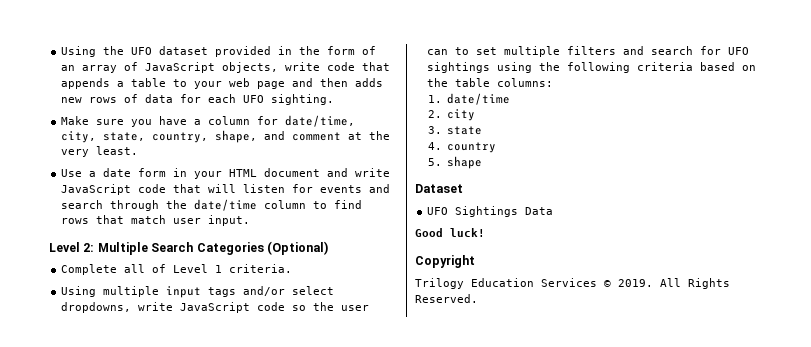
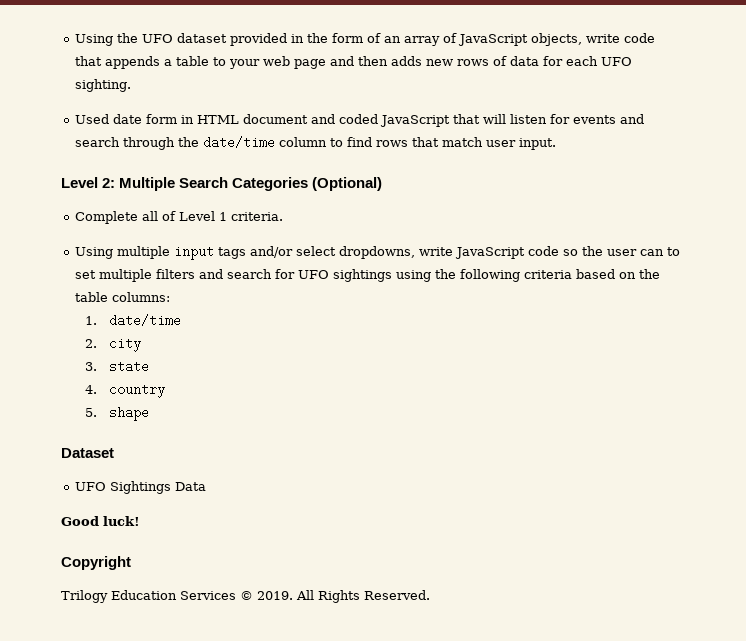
- Make sure you have a column for date/time, city, state, country, shape, and comment at the very least.
- Use a date form in your HTML document and write JavaScript code that will listen for events and search through the date/time column to find rows that match user input.
+ Used date form in HTML document and coded JavaScript that will listen for events and search through the date/time column to find rows that match user input.

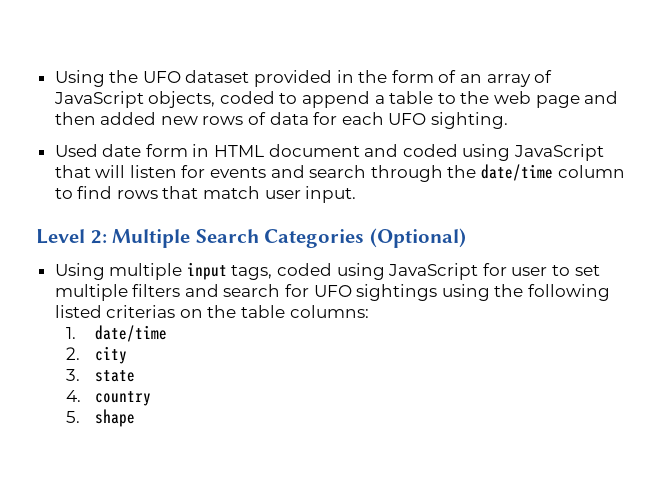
- Using the UFO dataset provided in the form of an array of JavaScript objects, write code that appends a table to your web page and then adds new rows of data for each UFO sighting.
+ Using the UFO dataset provided in the form of an array of JavaScript objects, coded to append a table to the web page and then added new rows of data for each UFO sighting.
- Used date form in HTML document and coded JavaScript that will listen for events and search through the date/time column to find rows that match user input.
+ Used date form in HTML document and coded using JavaScript that will listen for events and search through the date/time column to find rows that match user input.
- Complete all of Level 1 criteria.
- Using multiple input tags and/or select dropdowns, write JavaScript code so the user can to set multiple filters and search for UFO sightings using the following criteria based on the table columns:
+ Using multiple input tags, coded using JavaScript for user to set multiple filters and search for UFO sightings using the following listed criterias on the table columns:
- Dataset
- UFO Sightings Data
- Good luck!
- Copyright
- Trilogy Education Services © 2019. All Rights Reserved.

